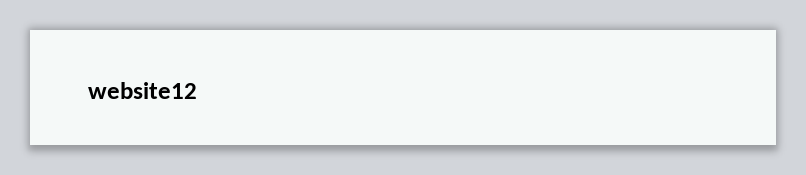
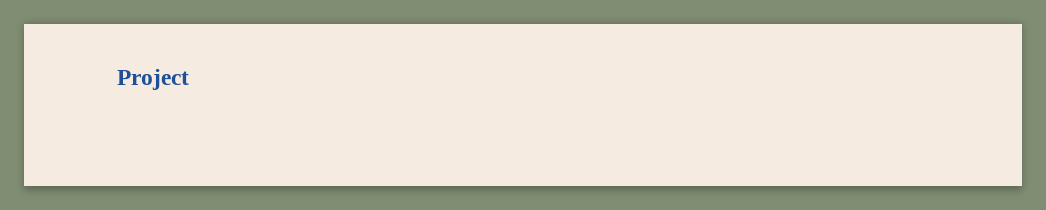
- website12
+ Project

